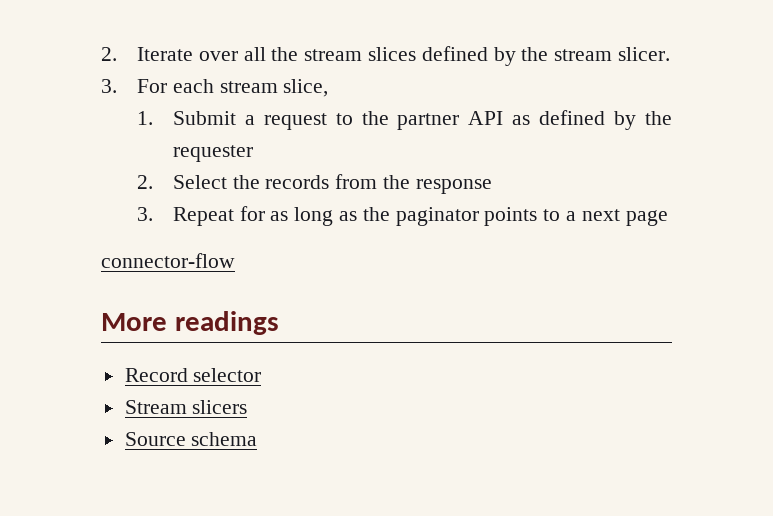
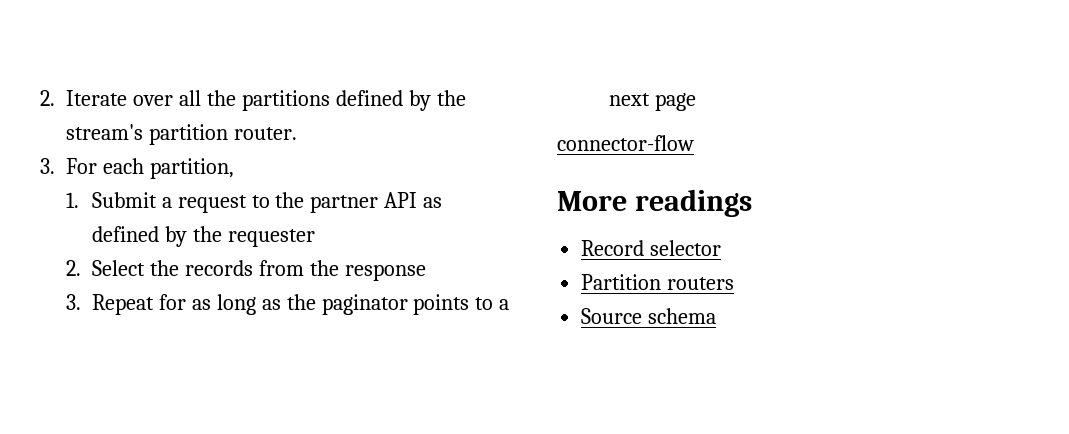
- 2. Iterate over all the stream slices defined by the stream slicer.
+ 2. Iterate over all the partitions defined by the stream's partition router.
- 3. For each stream slice,
+ 3. For each partition,
- Stream slicers
+ Partition routers

